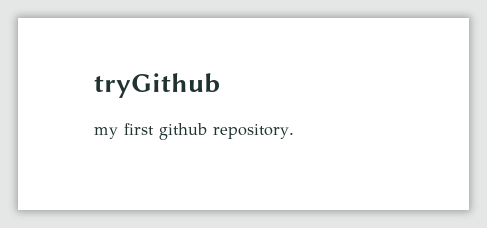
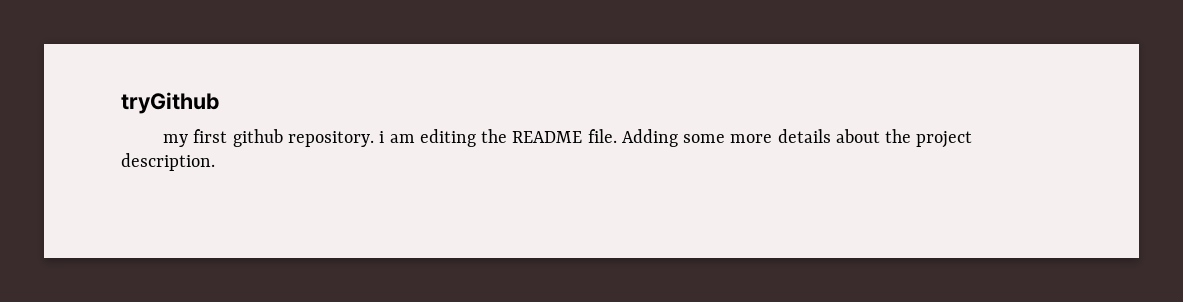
- my first github repository.
+ my first github repository. i am editing the README file. Adding some more details about the project description.

